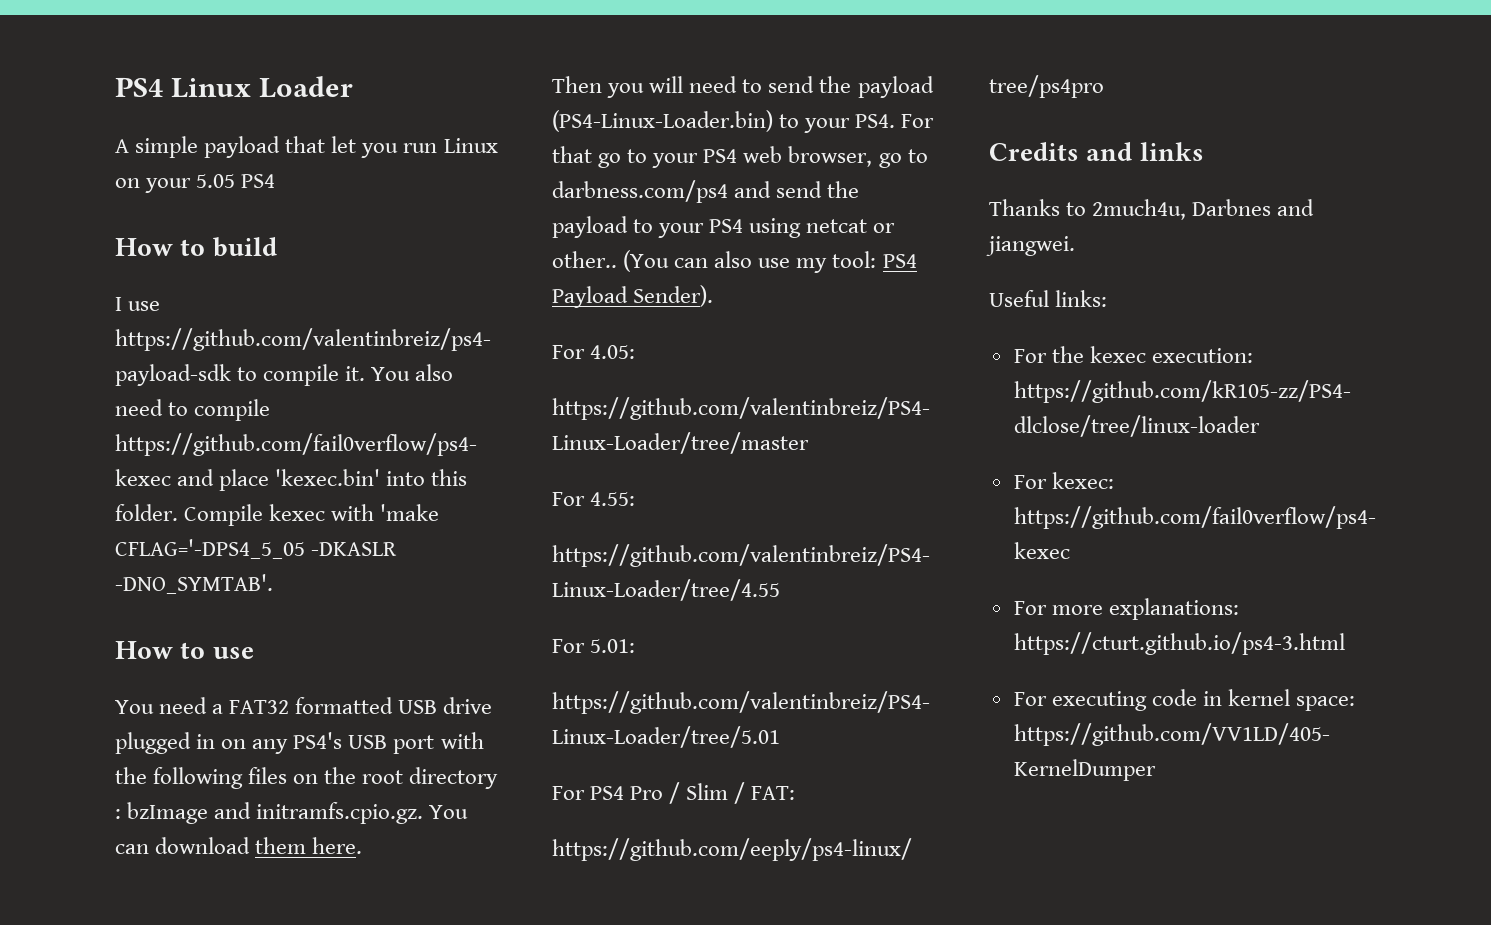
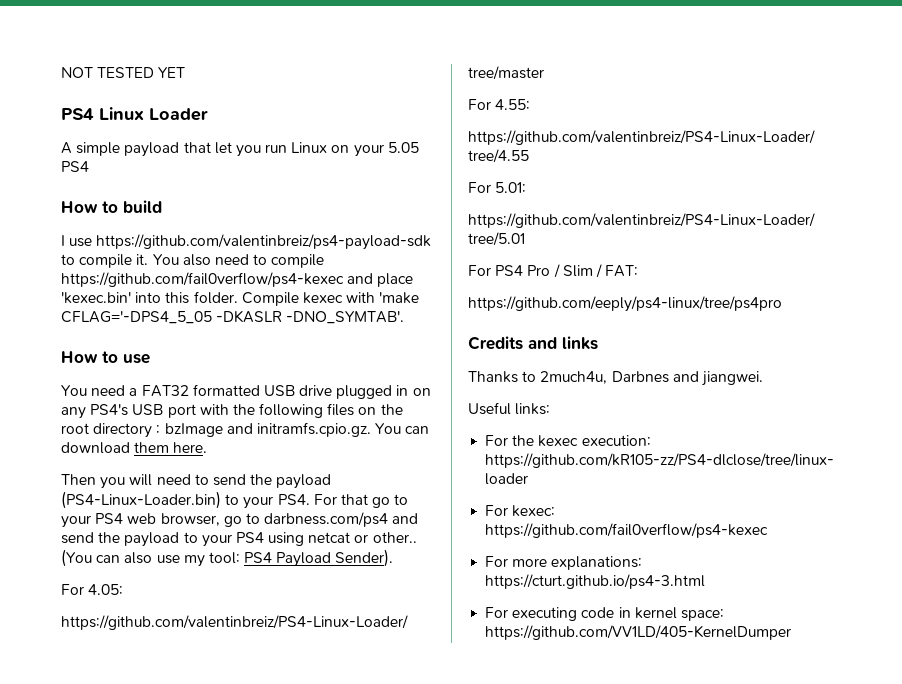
+ NOT TESTED YET

